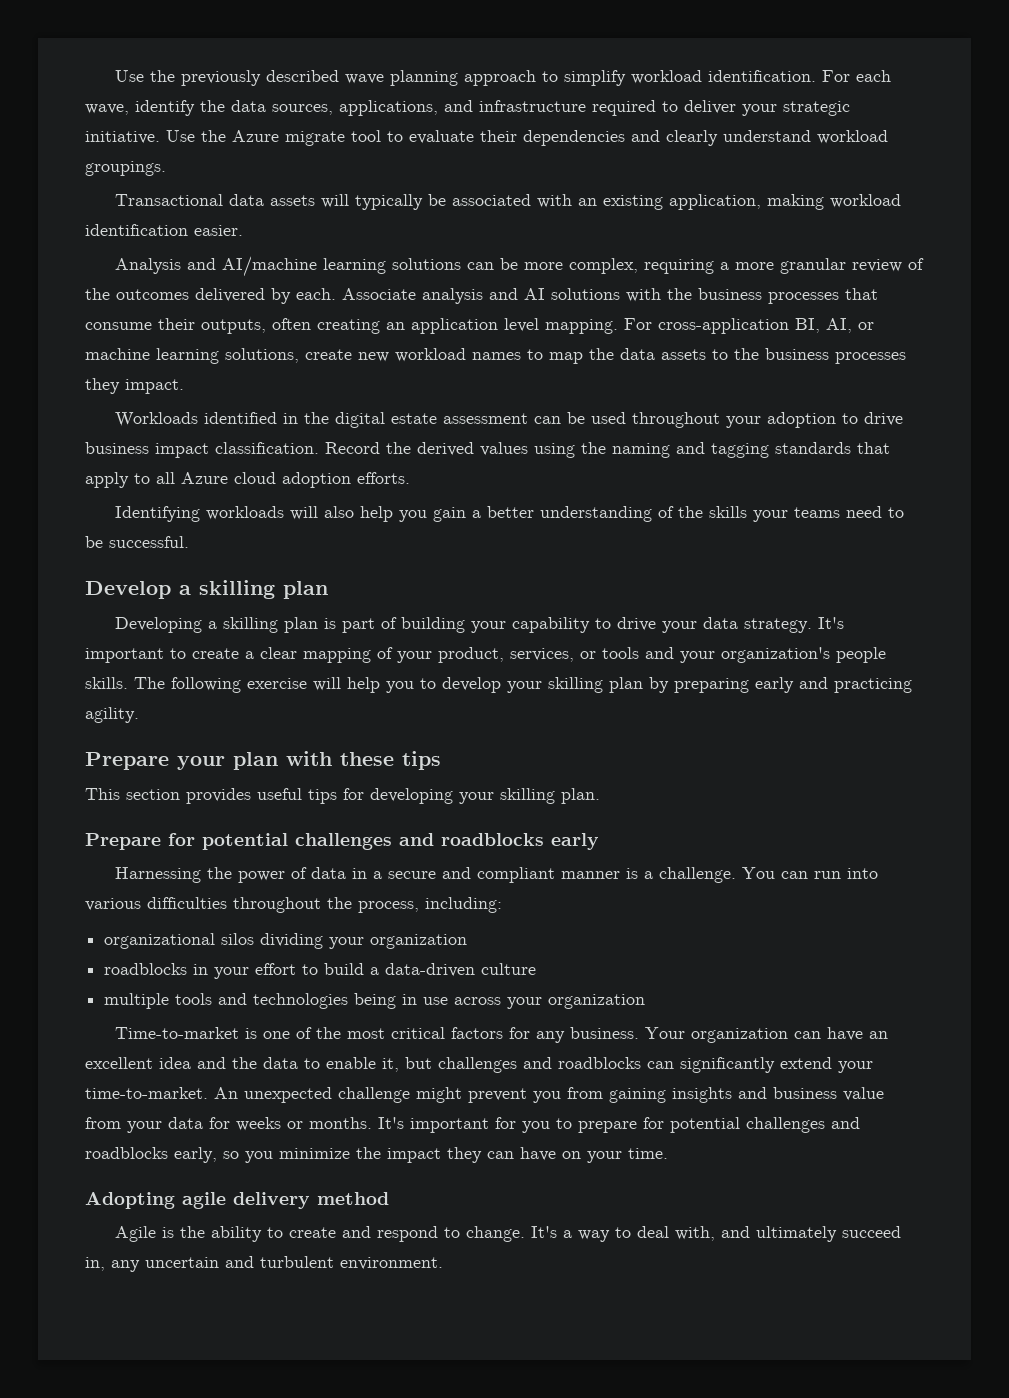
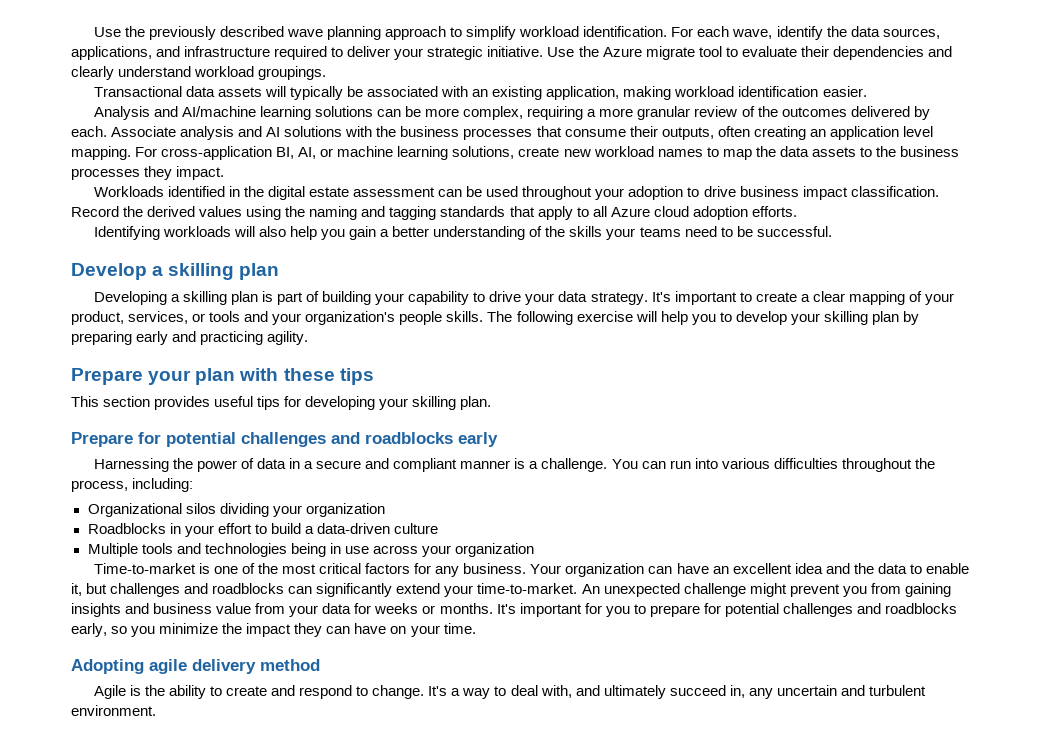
- organizational silos dividing your organization
+ Organizational silos dividing your organization
- roadblocks in your effort to build a data-driven culture
+ Roadblocks in your effort to build a data-driven culture
- multiple tools and technologies being in use across your organization
+ Multiple tools and technologies being in use across your organization

